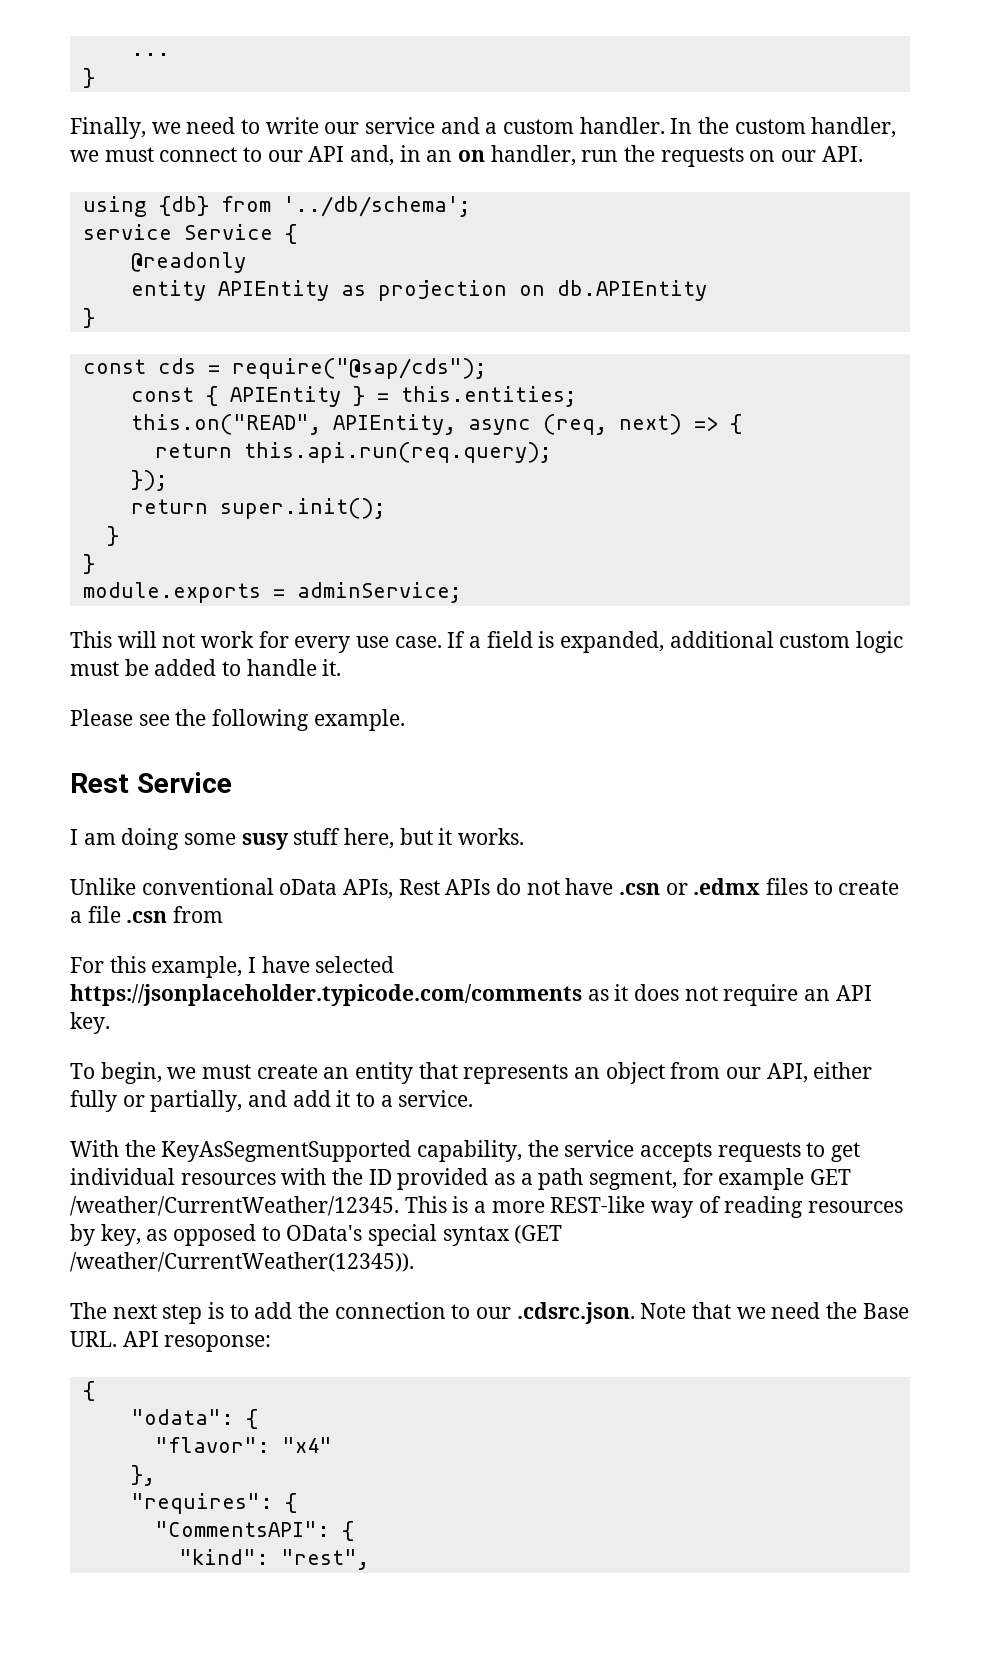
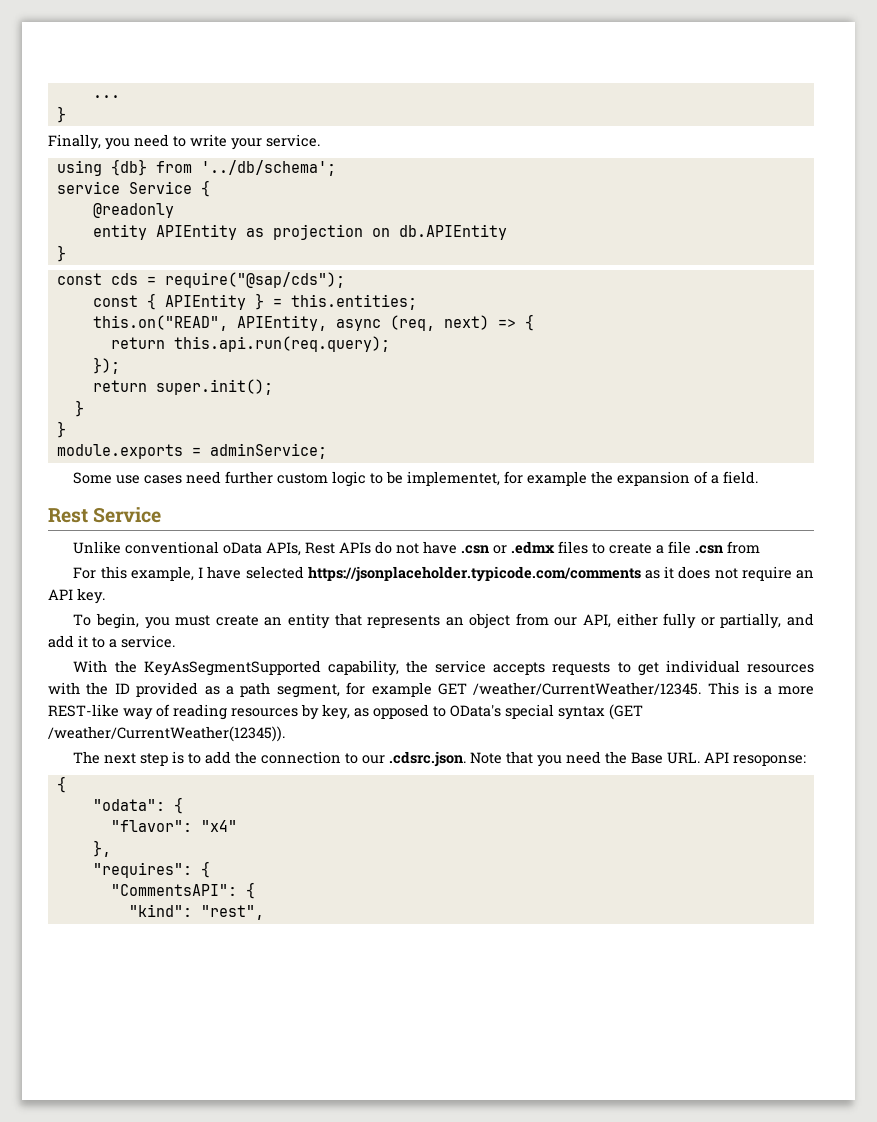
- Finally, we need to write our service and a custom handler. In the custom handler, we must connect to our API and, in an on handler, run the requests on our API.
+ Finally, you need to write your service.
- This will not work for every use case. If a field is expanded, additional custom logic must be added to handle it.
- Please see the following example.
+ Some use cases need further custom logic to be implementet, for example the expansion of a field.
  Rest Service
- I am doing some susy stuff here, but it works.
- To begin, we must create an entity that represents an object from our API, either fully or partially, and add it to a service.
+ To begin, you must create an entity that represents an object from our API, either fully or partially, and add it to a service.
- The next step is to add the connection to our .cdsrc.json. Note that we need the Base URL. API resoponse:
+ The next step is to add the connection to our .cdsrc.json. Note that you need the Base URL. API resoponse:

